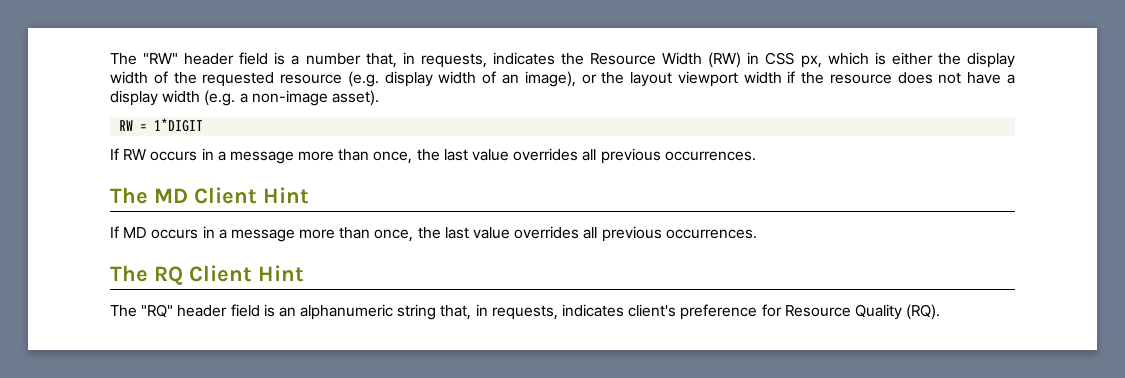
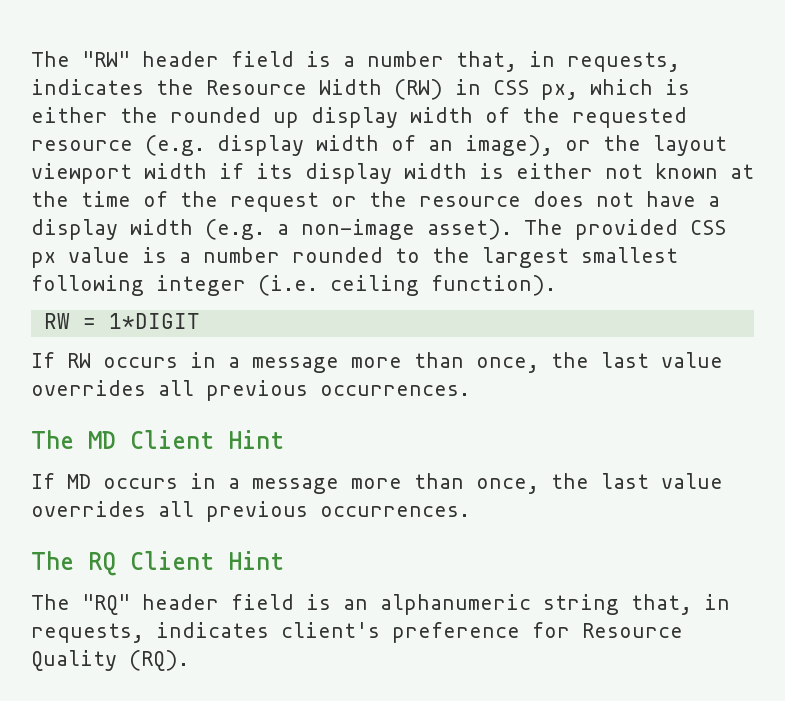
- The "RW" header field is a number that, in requests, indicates the Resource Width (RW) in CSS px, which is either the display width of the requested resource (e.g. display width of an image), or the layout viewport width if the resource does not have a display width (e.g. a non-image asset).
+ The "RW" header field is a number that, in requests, indicates the Resource Width (RW) in CSS px, which is either the rounded up display width of the requested resource (e.g. display width of an image), or the layout viewport width if its display width is either not known at the time of the request or the resource does not have a display width (e.g. a non-image asset). The provided CSS px value is a number rounded to the largest smallest following integer (i.e. ceiling function).

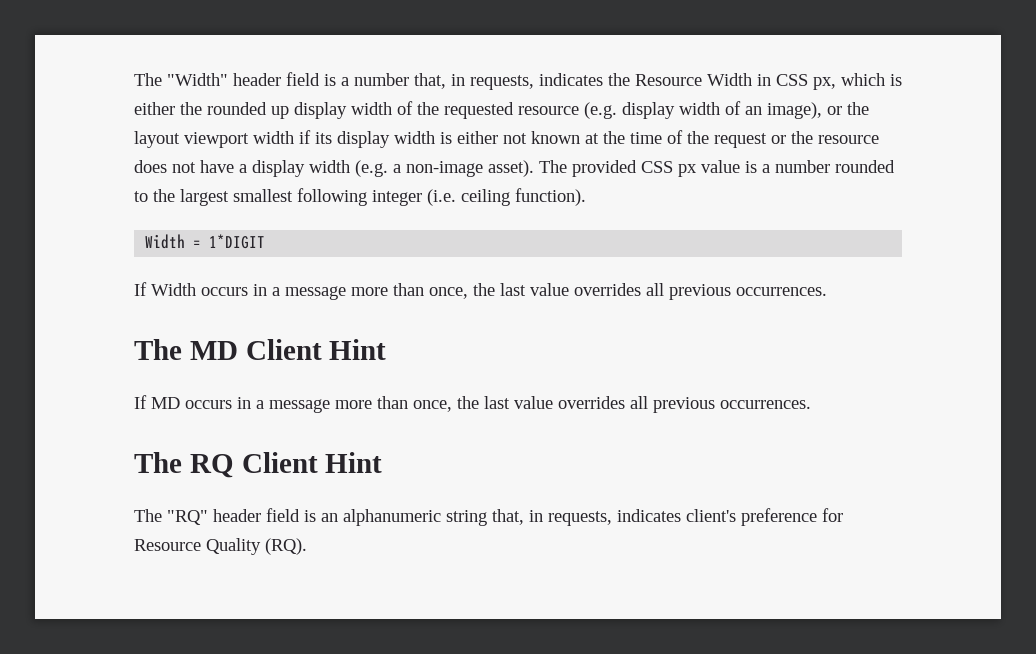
- The "RW" header field is a number that, in requests, indicates the Resource Width (RW) in CSS px, which is either the rounded up display width of the requested resource (e.g. display width of an image), or the layout viewport width if its display width is either not known at the time of the request or the resource does not have a display width (e.g. a non-image asset).
+ The "Width" header field is a number that, in requests, indicates the Resource Width in CSS px, which is either the rounded up display width of the requested resource (e.g. display width of an image), or the layout viewport width if its display width is either not known at the time of the request or the resource does not have a display width (e.g. a non-image asset).
- RW = 1*DIGIT
+ Width = 1*DIGIT
- If RW occurs in a message more than once, the last value overrides all previous occurrences.
+ If Width occurs in a message more than once, the last value overrides all previous occurrences.

